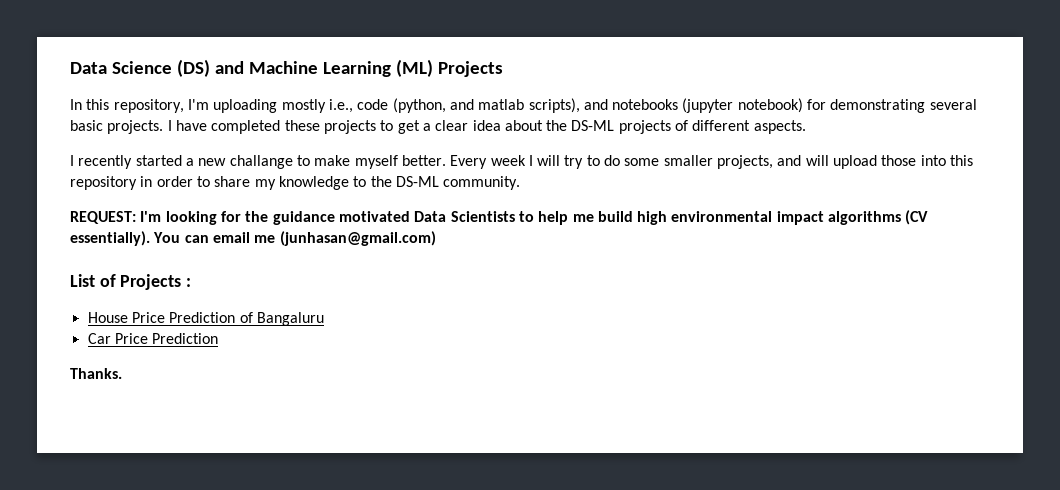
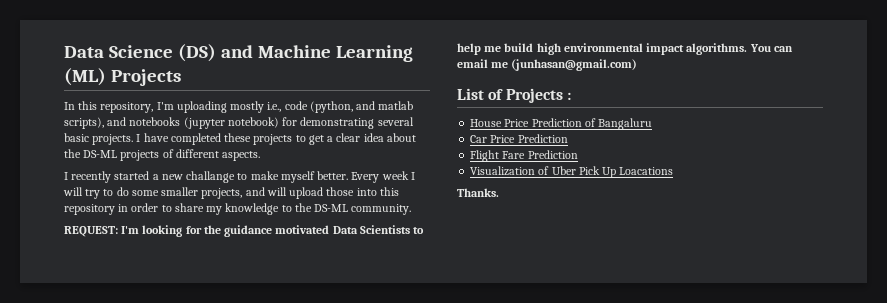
- REQUEST: I'm looking for the guidance motivated Data Scientists to help me build high environmental impact algorithms (CV essentially).
+ REQUEST: I'm looking for the guidance motivated Data Scientists to help me build high environmental impact algorithms.
+ Flight Fare Prediction
+ Visualization of Uber Pick Up Loacations

